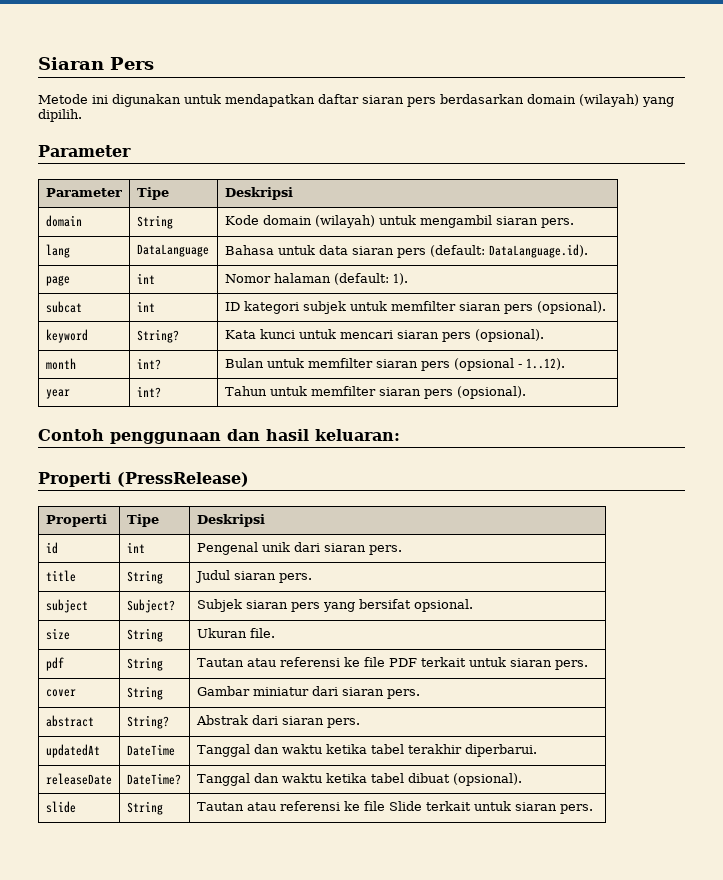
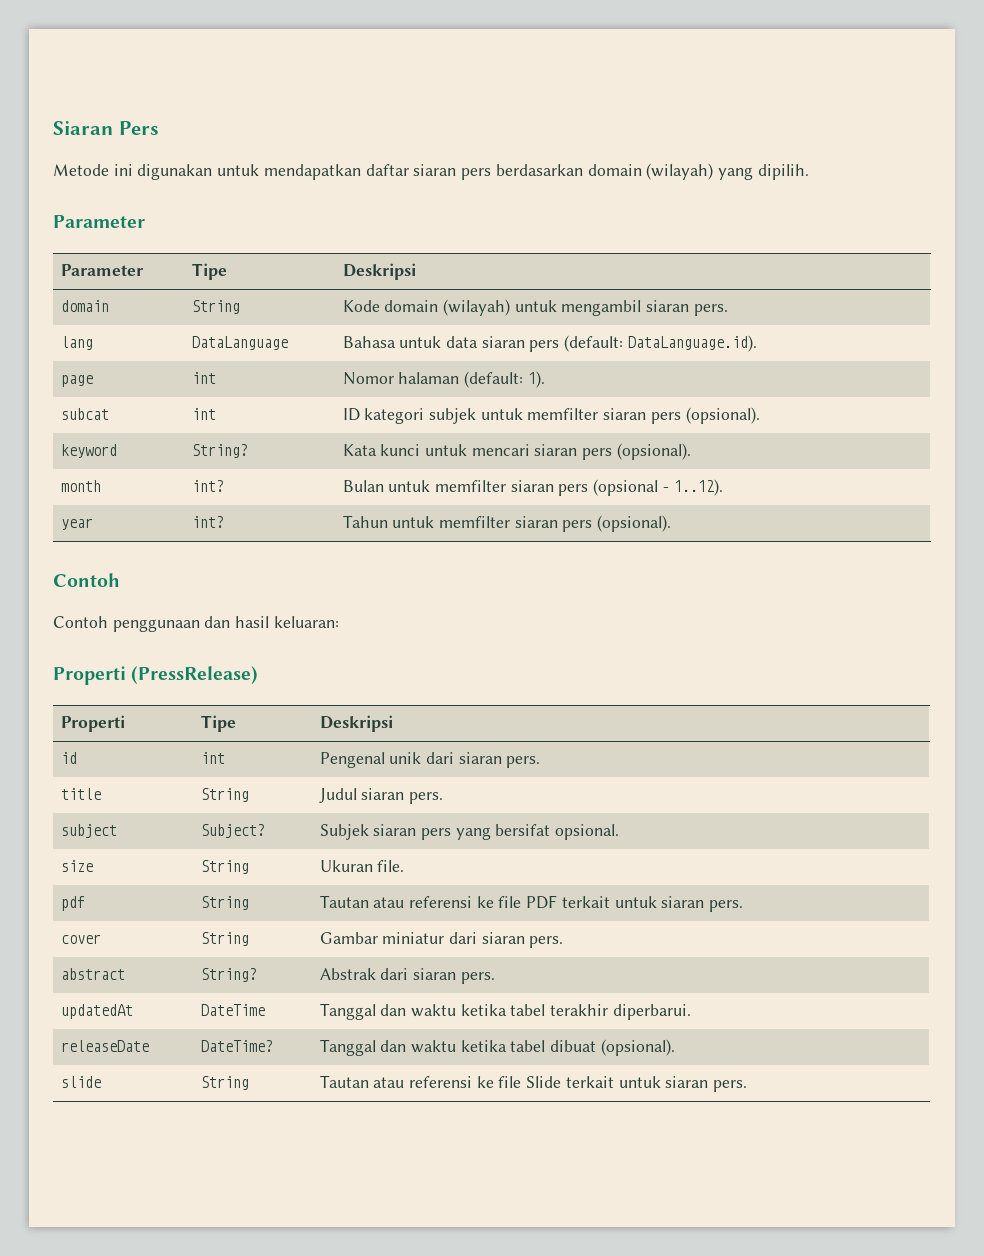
  year | int? | Tahun untuk memfilter siaran pers (opsional).
+ Contoh

